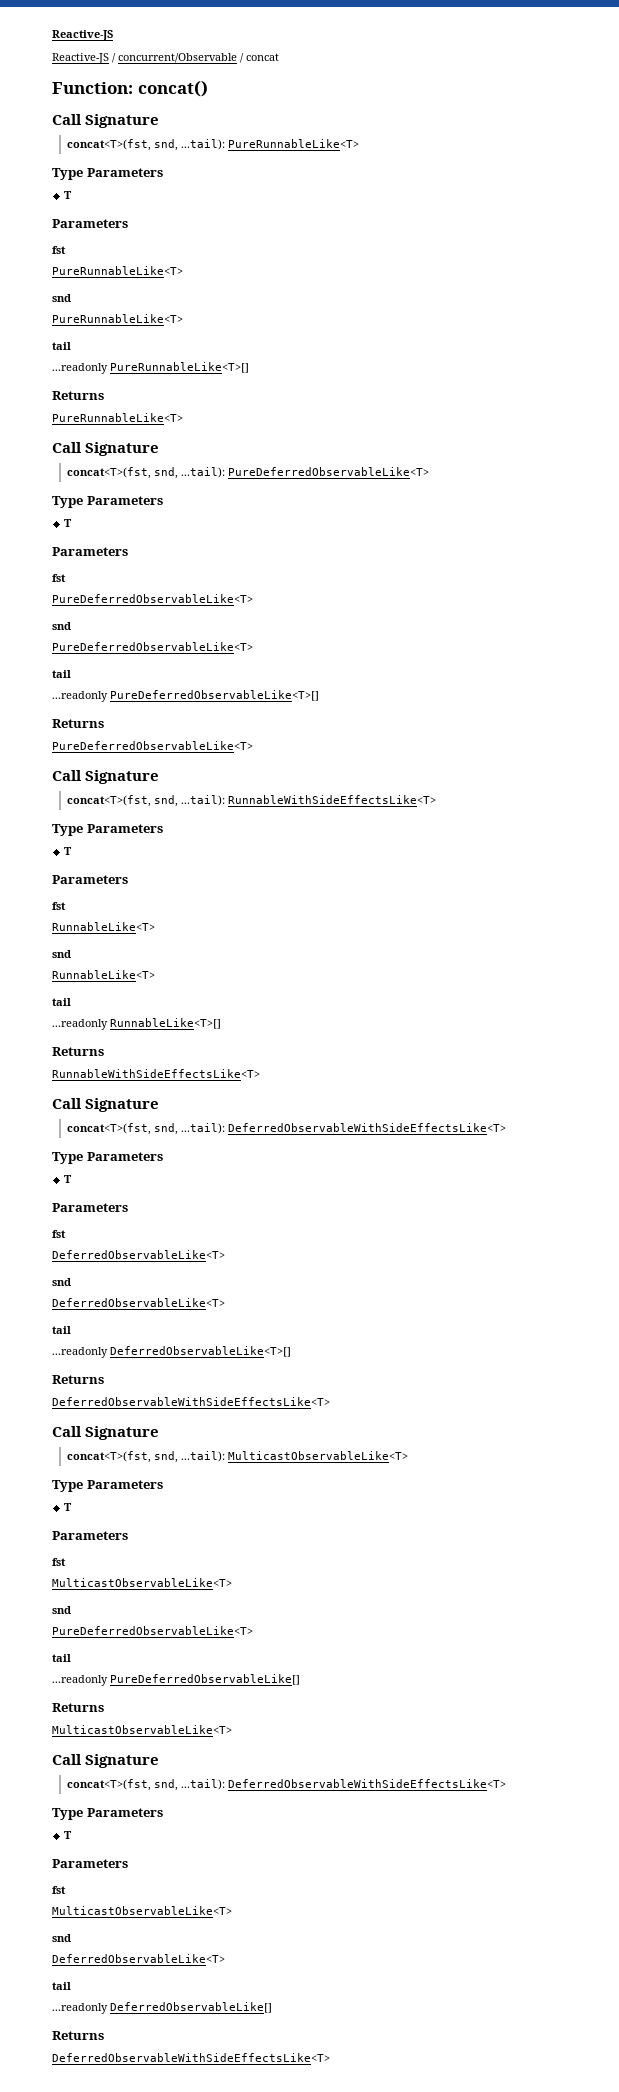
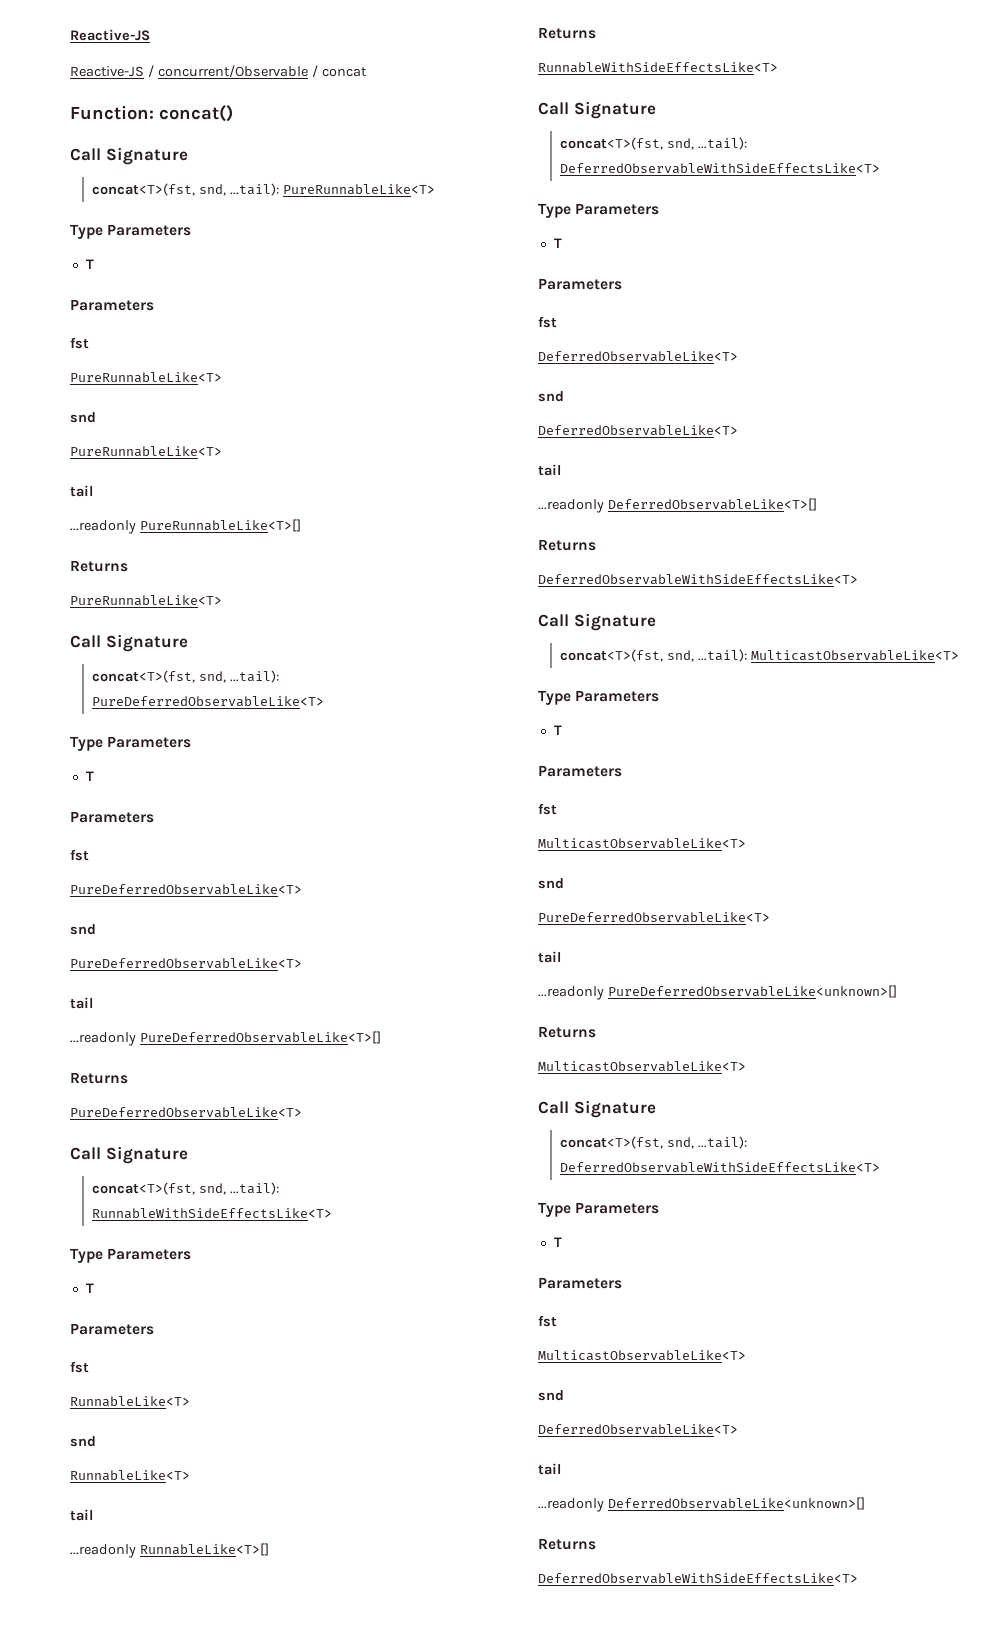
- ...readonly PureDeferredObservableLike[]
+ ...readonly PureDeferredObservableLike<unknown>[]
- ...readonly DeferredObservableLike[]
+ ...readonly DeferredObservableLike<unknown>[]

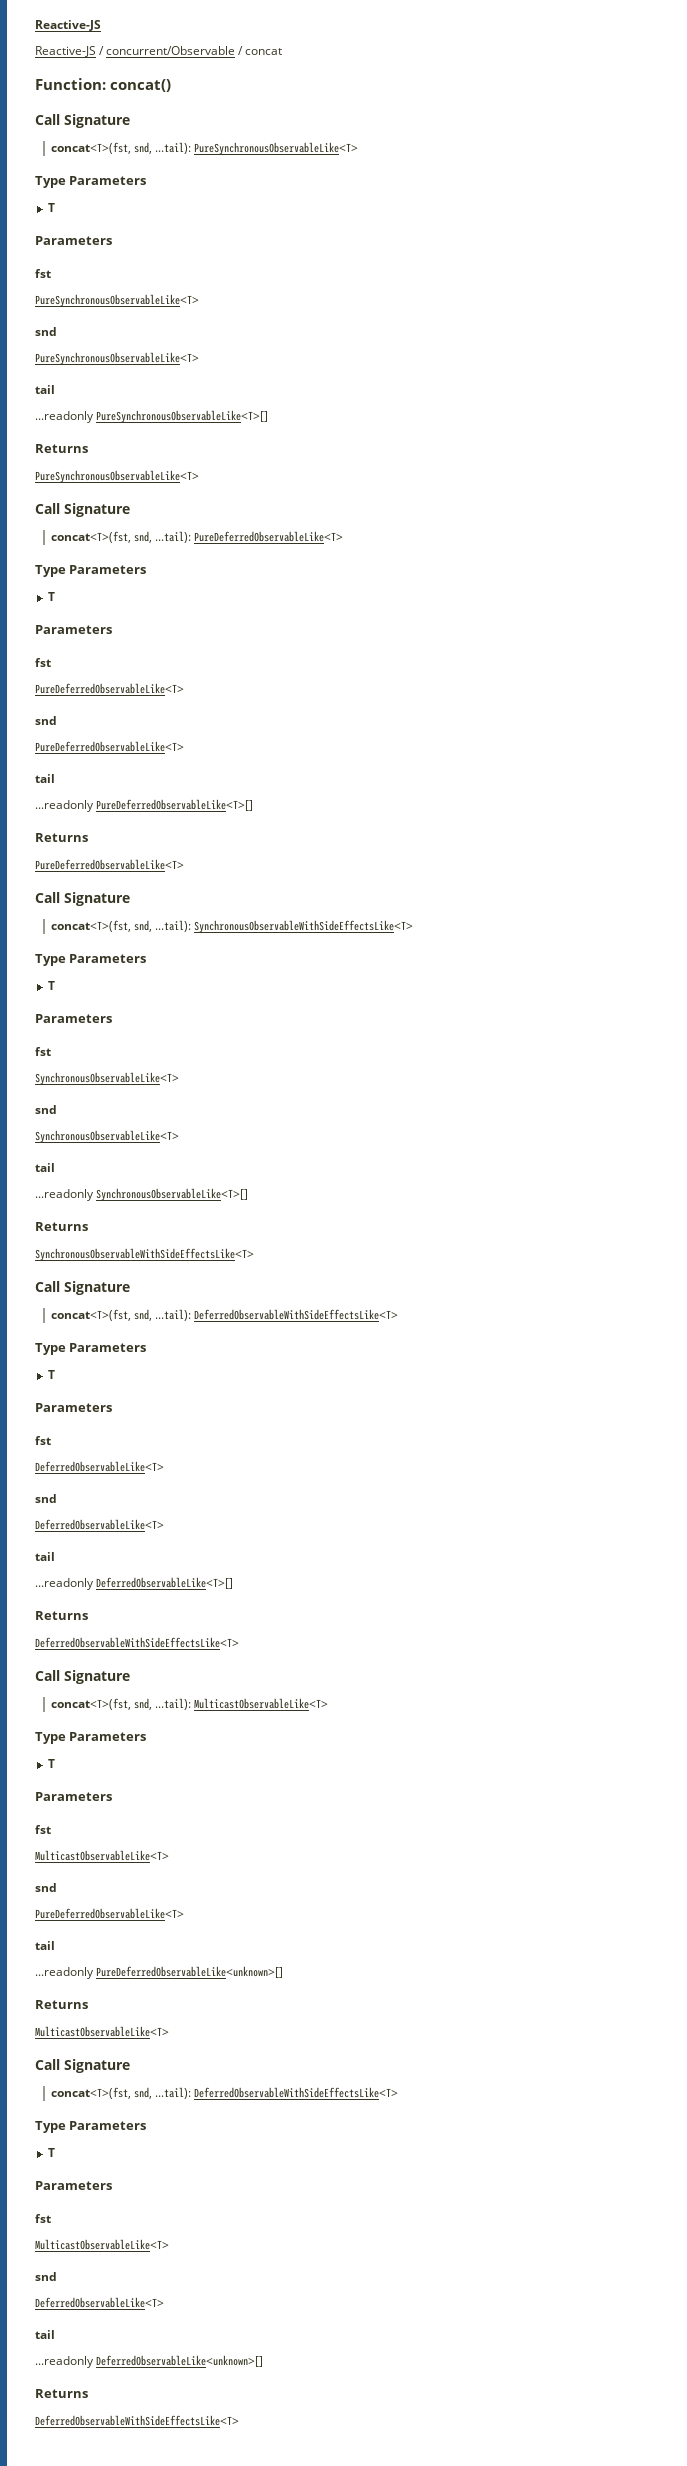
- concat<T>(fst, snd, ...tail): PureRunnableLike<T>
+ concat<T>(fst, snd, ...tail): PureSynchronousObservableLike<T>
  Type Parameters
  T
  Parameters
  fst
- PureRunnableLike<T>
+ PureSynchronousObservableLike<T>
  snd
- PureRunnableLike<T>
+ PureSynchronousObservableLike<T>
  tail
- ...readonly PureRunnableLike<T>[]
+ ...readonly PureSynchronousObservableLike<T>[]
  Returns
- PureRunnableLike<T>
+ PureSynchronousObservableLike<T>
- concat<T>(fst, snd, ...tail): RunnableWithSideEffectsLike<T>
+ concat<T>(fst, snd, ...tail): SynchronousObservableWithSideEffectsLike<T>
  Type Parameters
  T
  Parameters
  fst
- RunnableLike<T>
+ SynchronousObservableLike<T>
  snd
- RunnableLike<T>
+ SynchronousObservableLike<T>
  tail
- ...readonly RunnableLike<T>[]
+ ...readonly SynchronousObservableLike<T>[]
  Returns
- RunnableWithSideEffectsLike<T>
+ SynchronousObservableWithSideEffectsLike<T>

